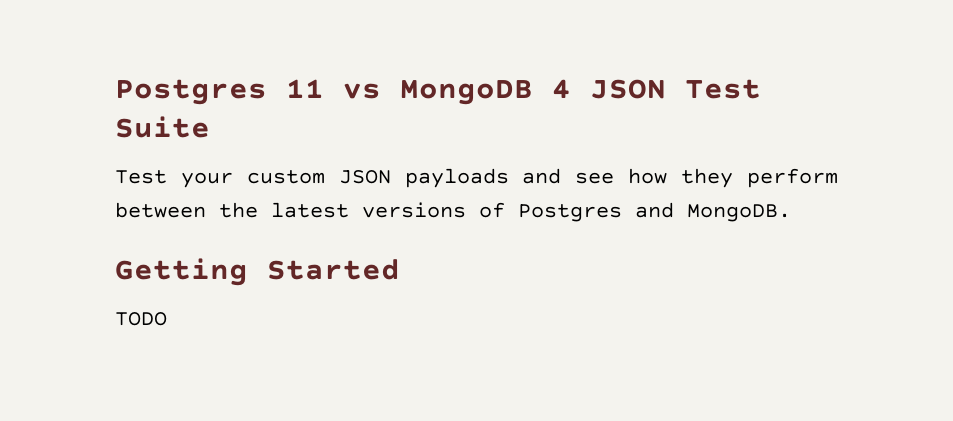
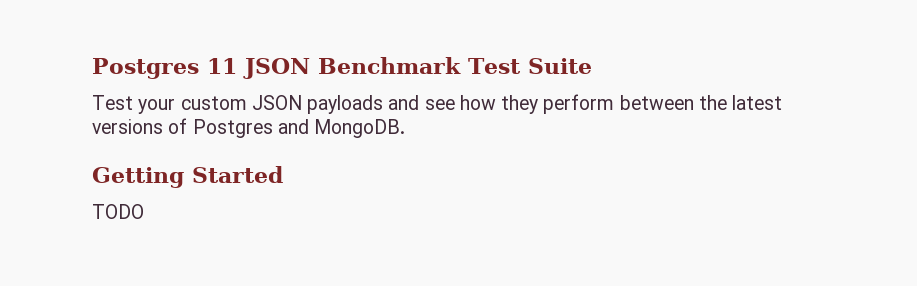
- Postgres 11 vs MongoDB 4 JSON Test Suite
+ Postgres 11 JSON Benchmark Test Suite

